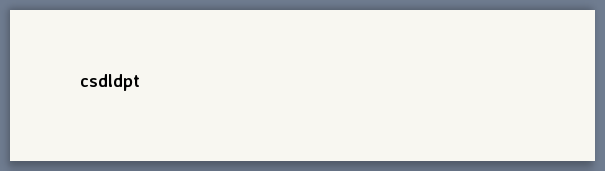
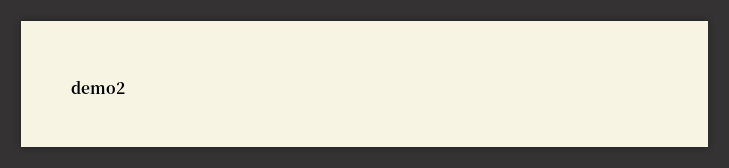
- csdldpt
+ demo2

